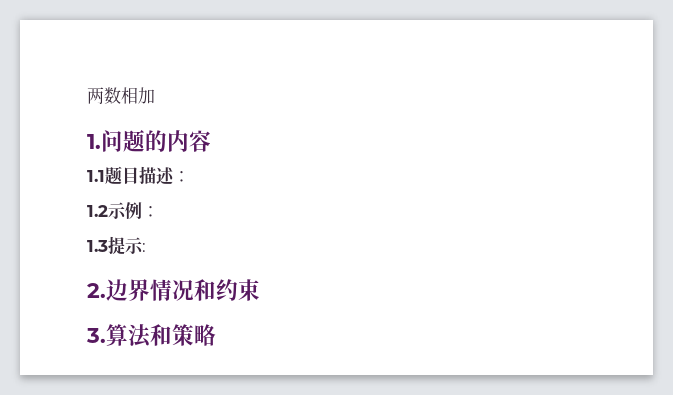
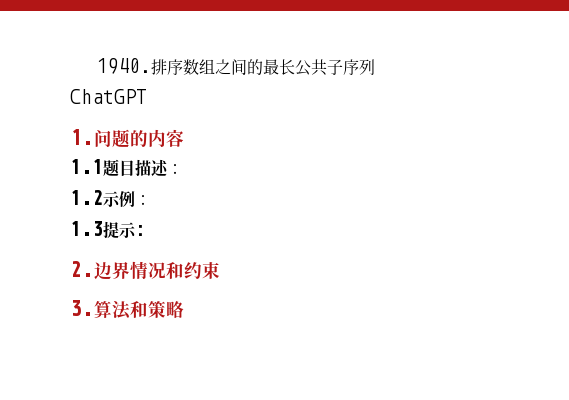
- 两数相加
+ 1940.排序数组之间的最长公共子序列
+ ChatGPT

